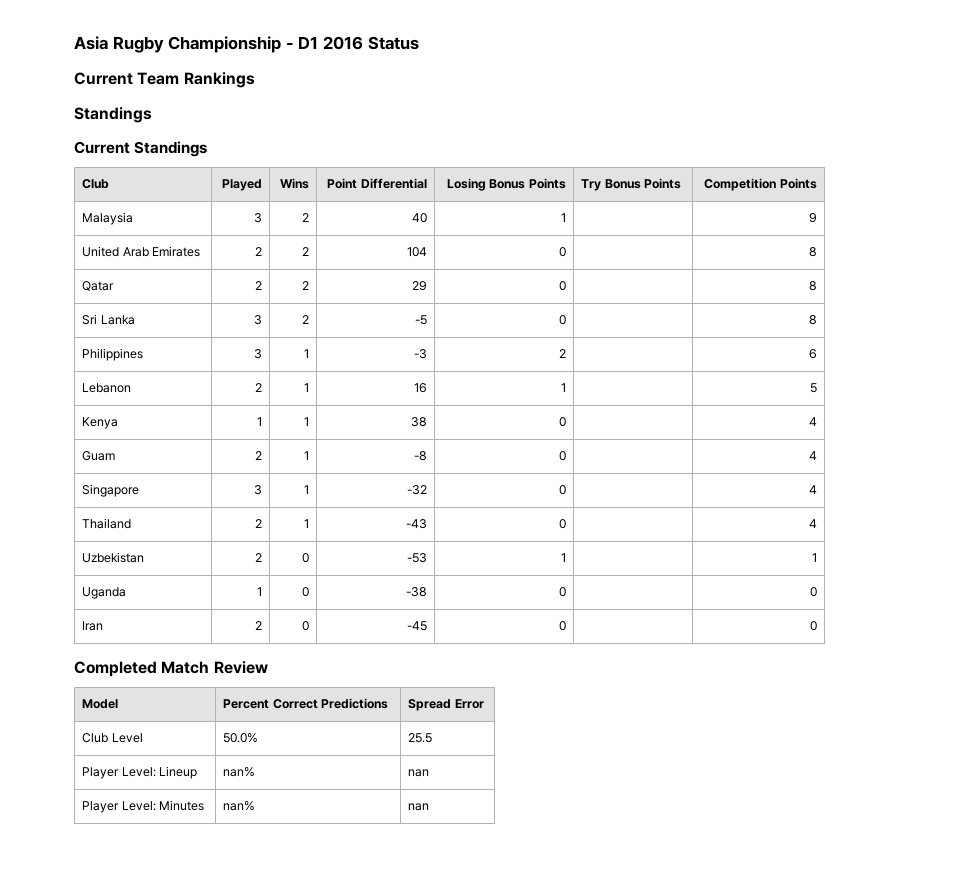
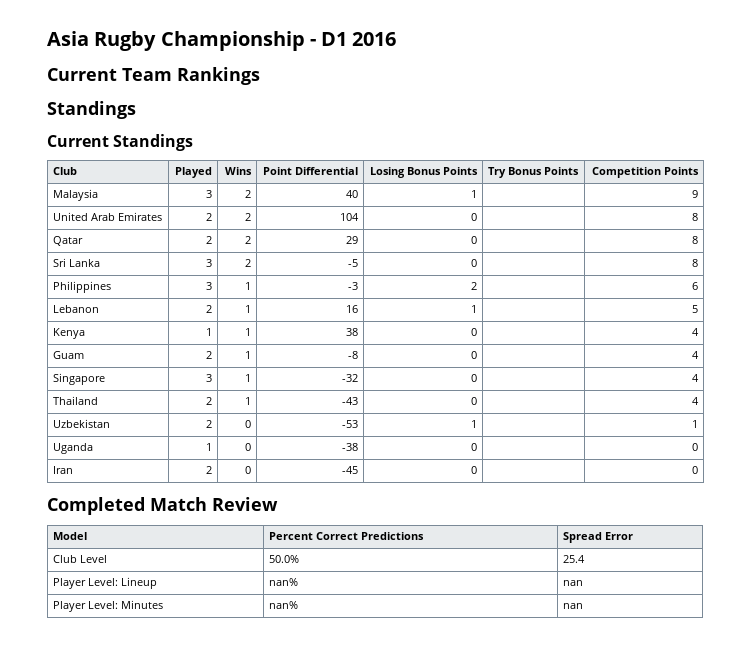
- Asia Rugby Championship - D1 2016 Status
+ Asia Rugby Championship - D1 2016
- Club Level | 50.0% | 25.5
+ Club Level | 50.0% | 25.4

